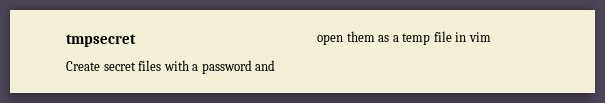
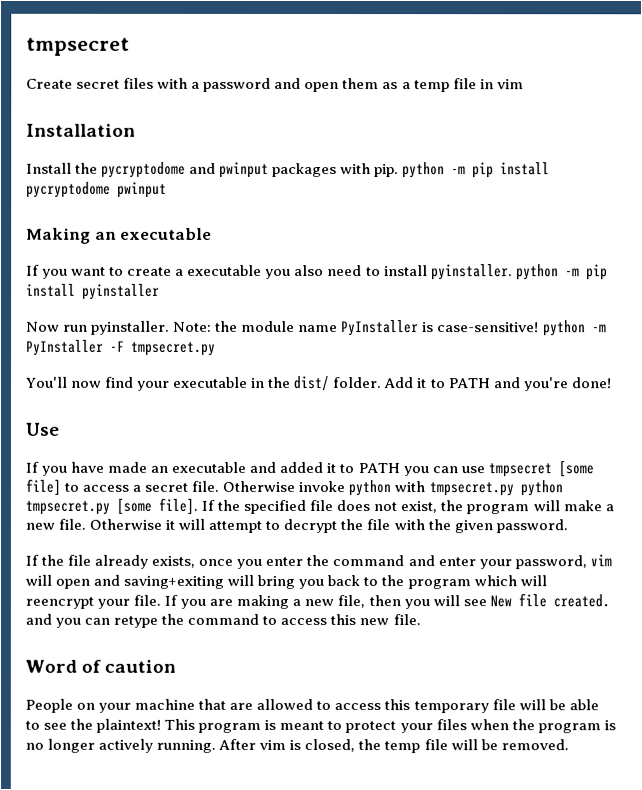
+ Installation
+ Install the pycryptodome and pwinput packages with pip. python -m pip install pycryptodome pwinput
+ Making an executable
+ If you want to create a executable you also need to install pyinstaller. python -m pip install pyinstaller
+ Now run pyinstaller. Note: the module name PyInstaller is case-sensitive! python -m PyInstaller -F tmpsecret.py
+ You'll now find your executable in the dist/ folder. Add it to PATH and you're done!
+ Use
+ If you have made an executable and added it to PATH you can use tmpsecret [some file] to access a secret file. Otherwise invoke python with tmpsecret.py python tmpsecret.py [some file]. If the specified file does not exist, the program will make a new file. Otherwise it will attempt to decrypt the file with the given password.
+ If the file already exists, once you enter the command and enter your password, vim will open and saving+exiting will bring you back to the program which will reencrypt your file. If you are making a new file, then you will see New file created. and you can retype the command to access this new file.
+ Word of caution
+ People on your machine that are allowed to access this temporary file will be able to see the plaintext! This program is meant to protect your files when the program is no longer actively running. After vim is closed, the temp file will be removed.

